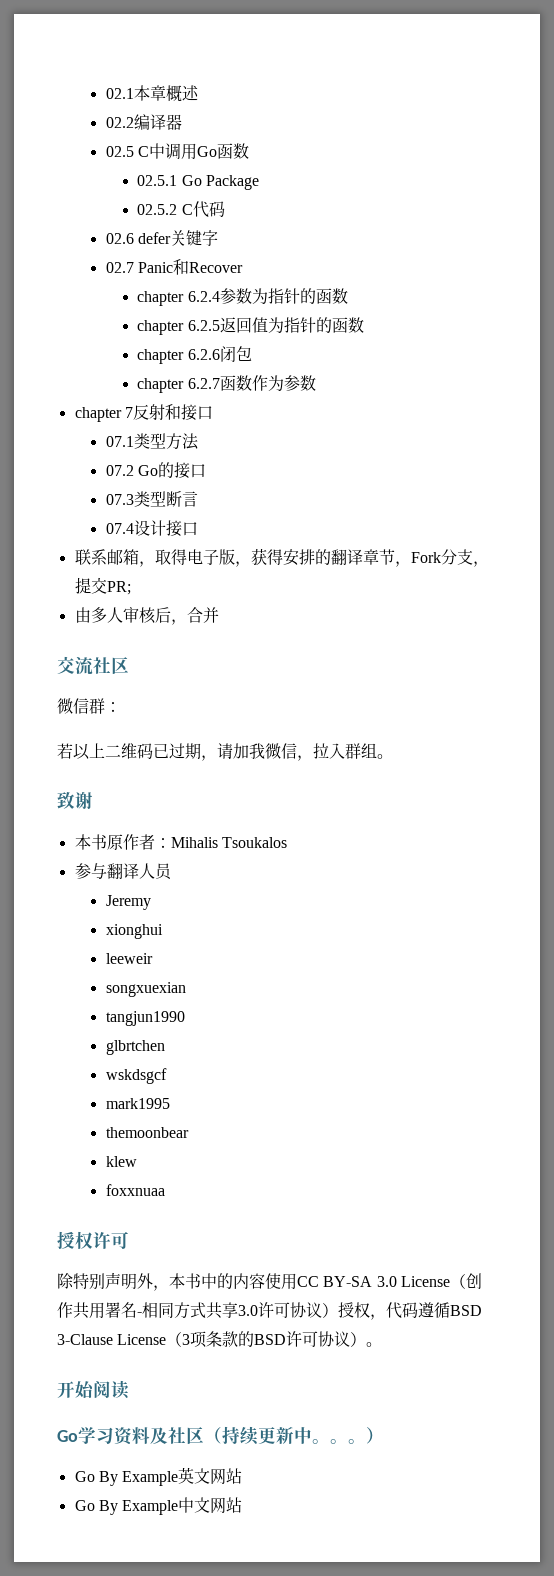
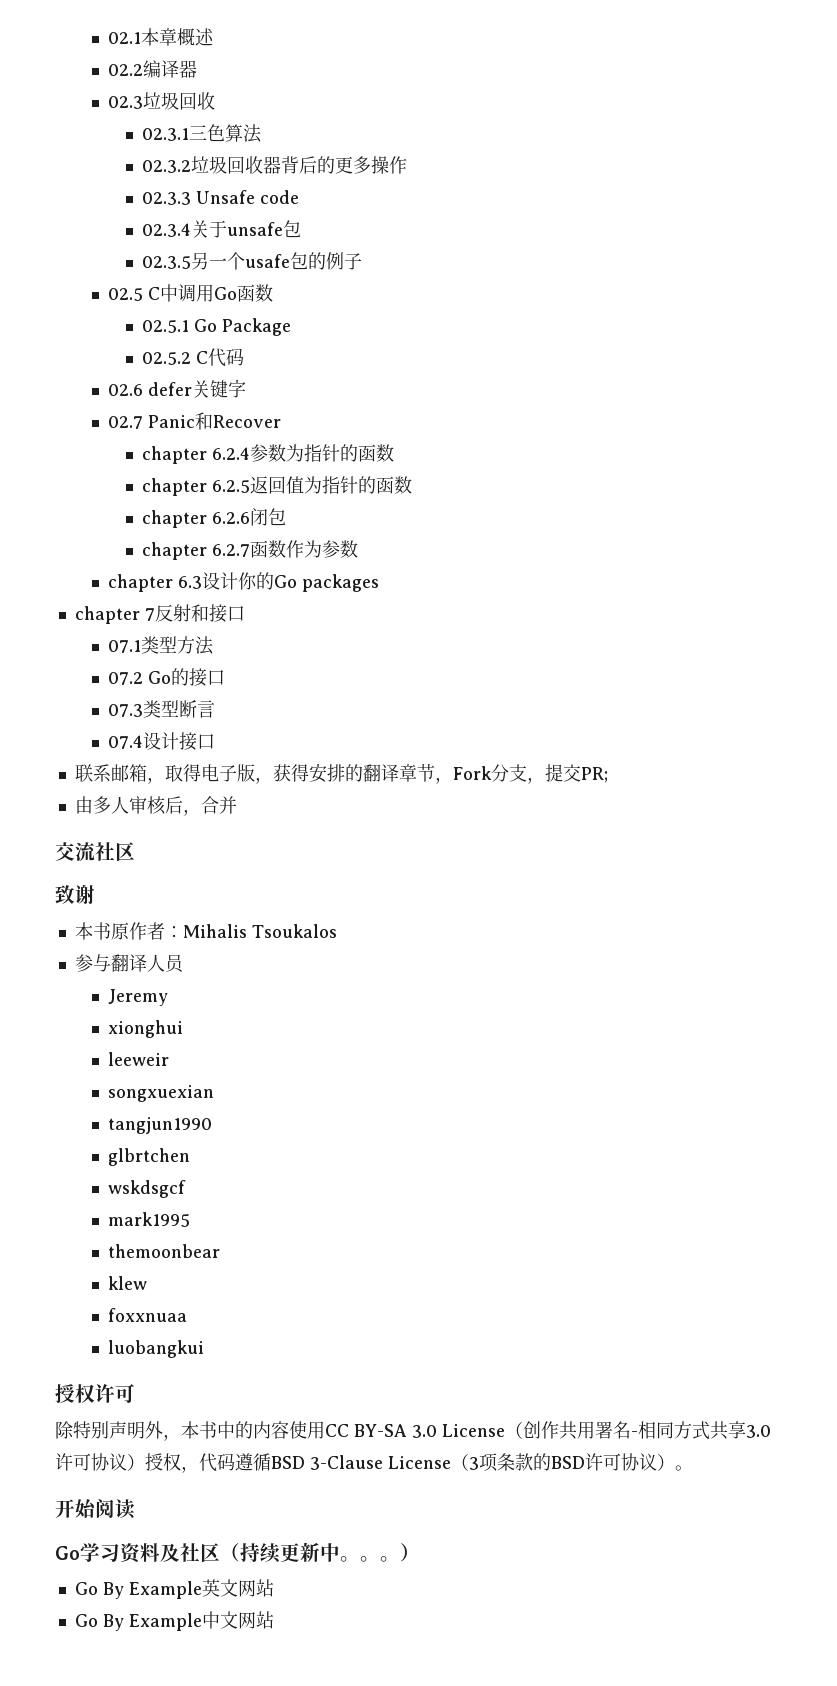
+ 02.3垃圾回收
+ 02.3.1三色算法
+ 02.3.2垃圾回收器背后的更多操作
+ 02.3.3 Unsafe code
+ 02.3.4关于unsafe包
+ 02.3.5另一个usafe包的例子
+ chapter 6.3设计你的Go packages
- 微信群：
- 若以上二维码已过期，请加我微信，拉入群组。
+ luobangkui

